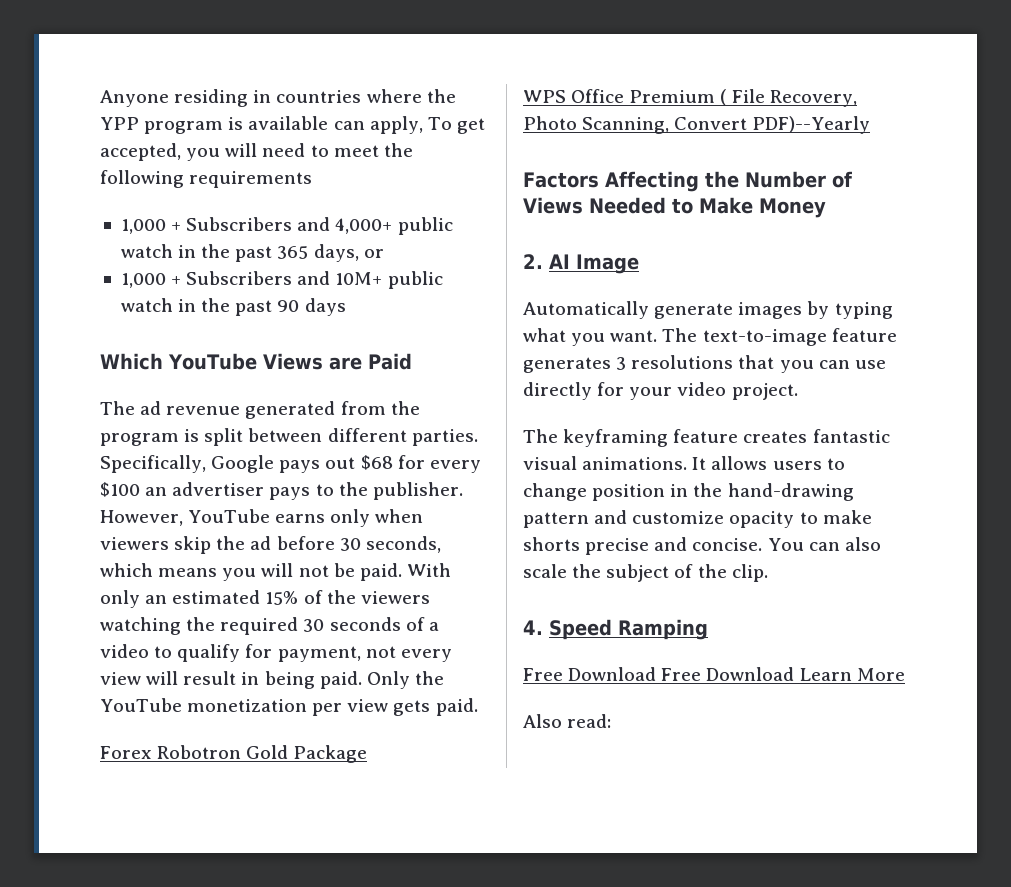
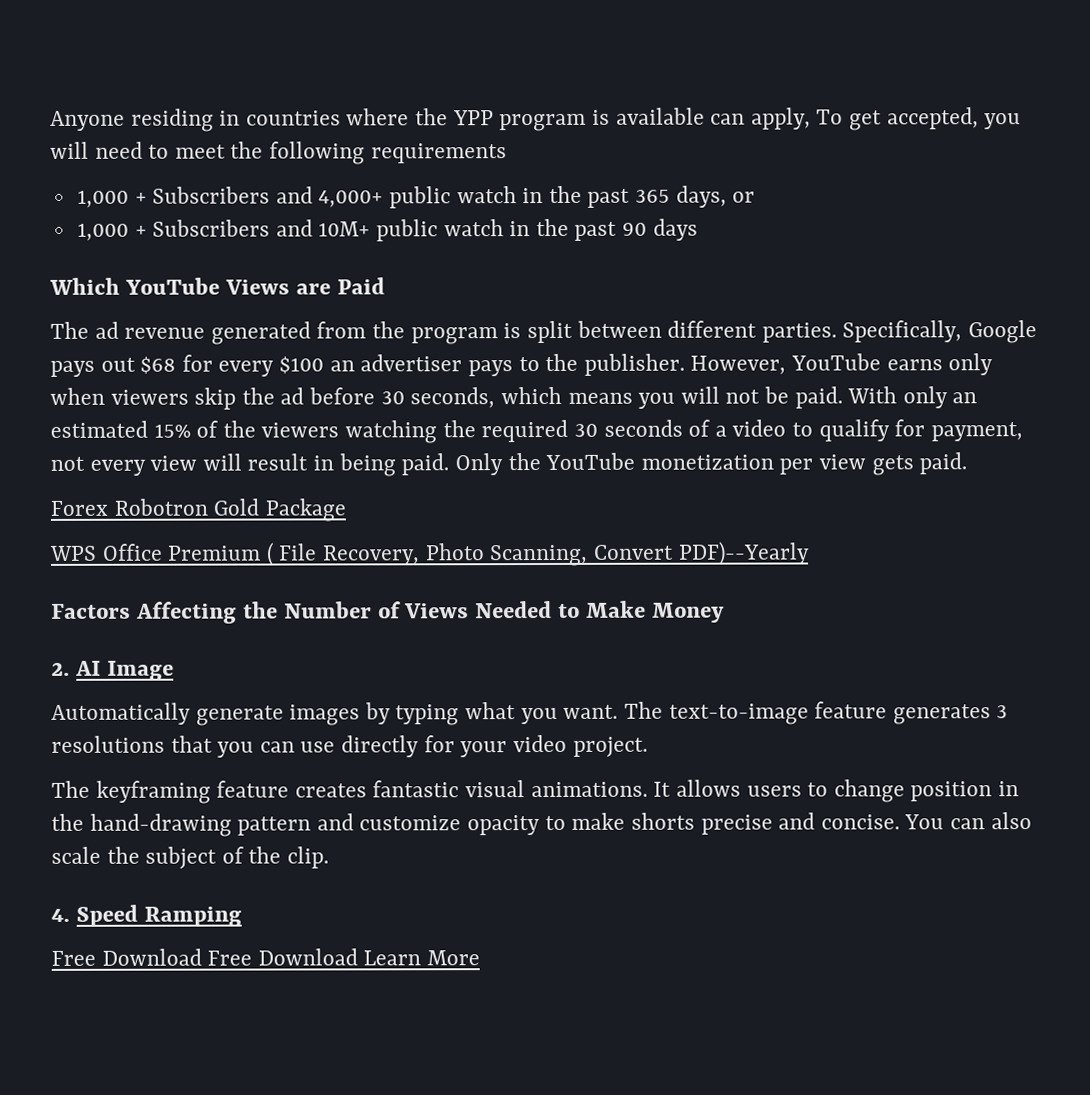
- Also read:

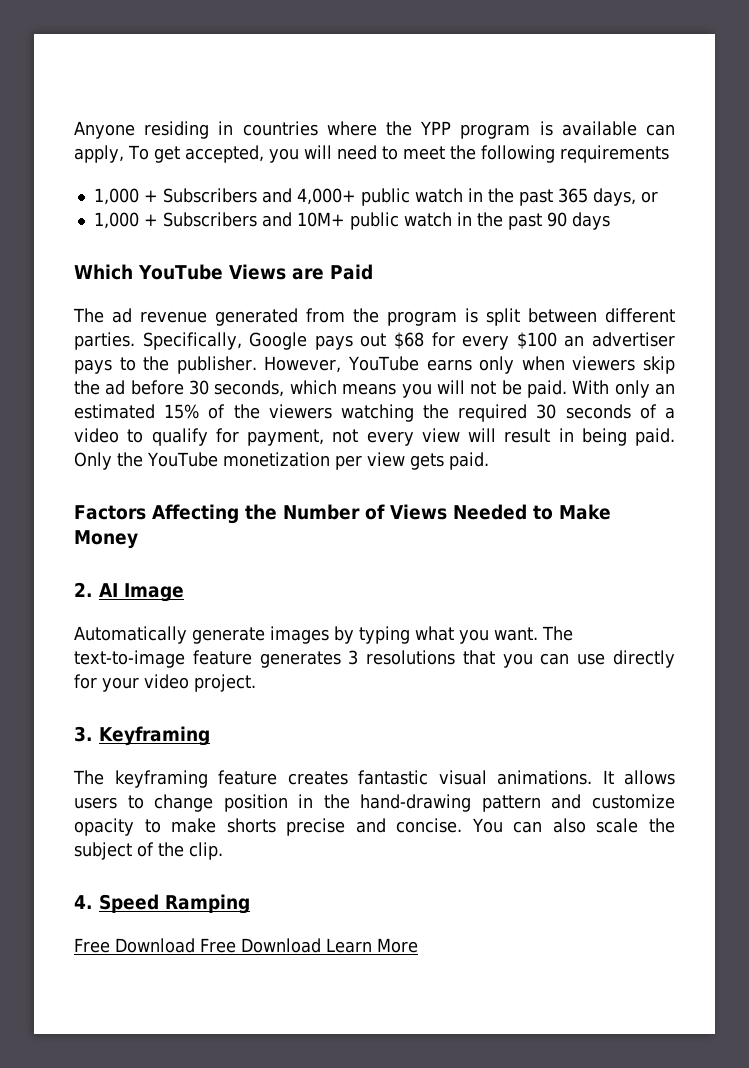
- Forex Robotron Gold Package
- WPS Office Premium ( File Recovery, Photo Scanning, Convert PDF)--Yearly
+ 3. Keyframing

